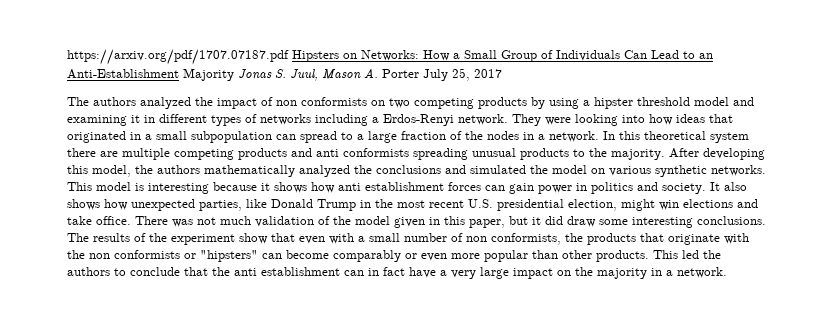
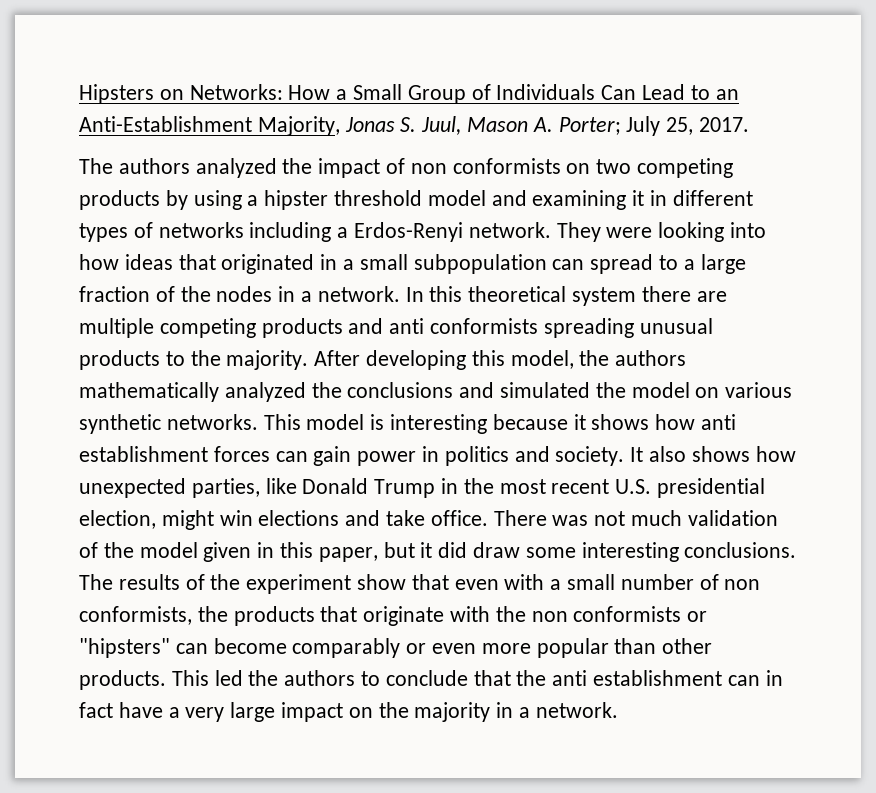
- https://arxiv.org/pdf/1707.07187.pdf Hipsters on Networks: How a Small Group of Individuals Can Lead to an Anti-Establishment Majority Jonas S. Juul, Mason A. Porter July 25, 2017
+ Hipsters on Networks: How a Small Group of Individuals Can Lead to an Anti-Establishment Majority, Jonas S. Juul, Mason A. Porter; July 25, 2017.

